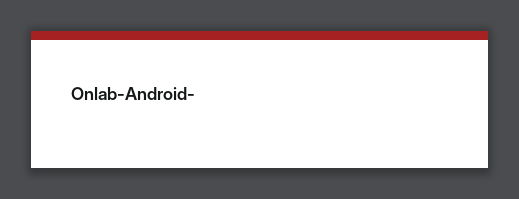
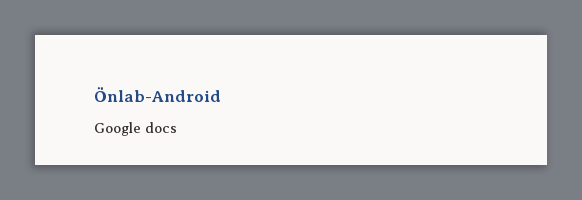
- Onlab-Android-
+ Önlab-Android
+ Google docs

